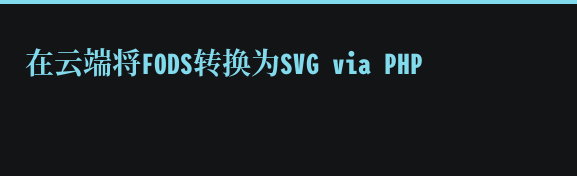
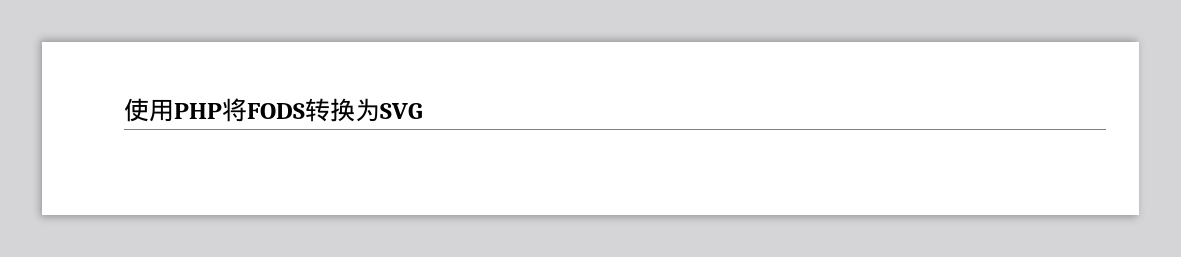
- 在云端将FODS转换为SVG via PHP
+ 使用PHP将FODS转换为SVG

